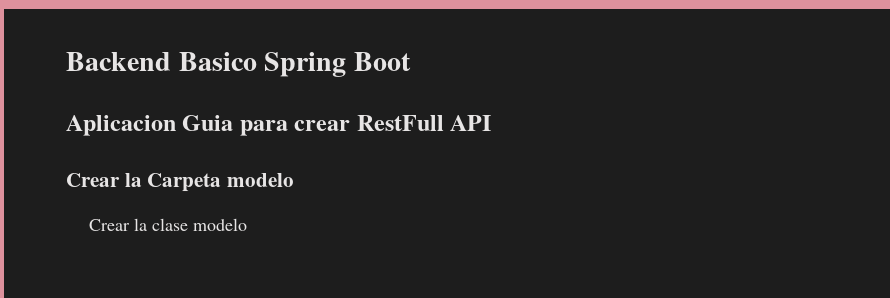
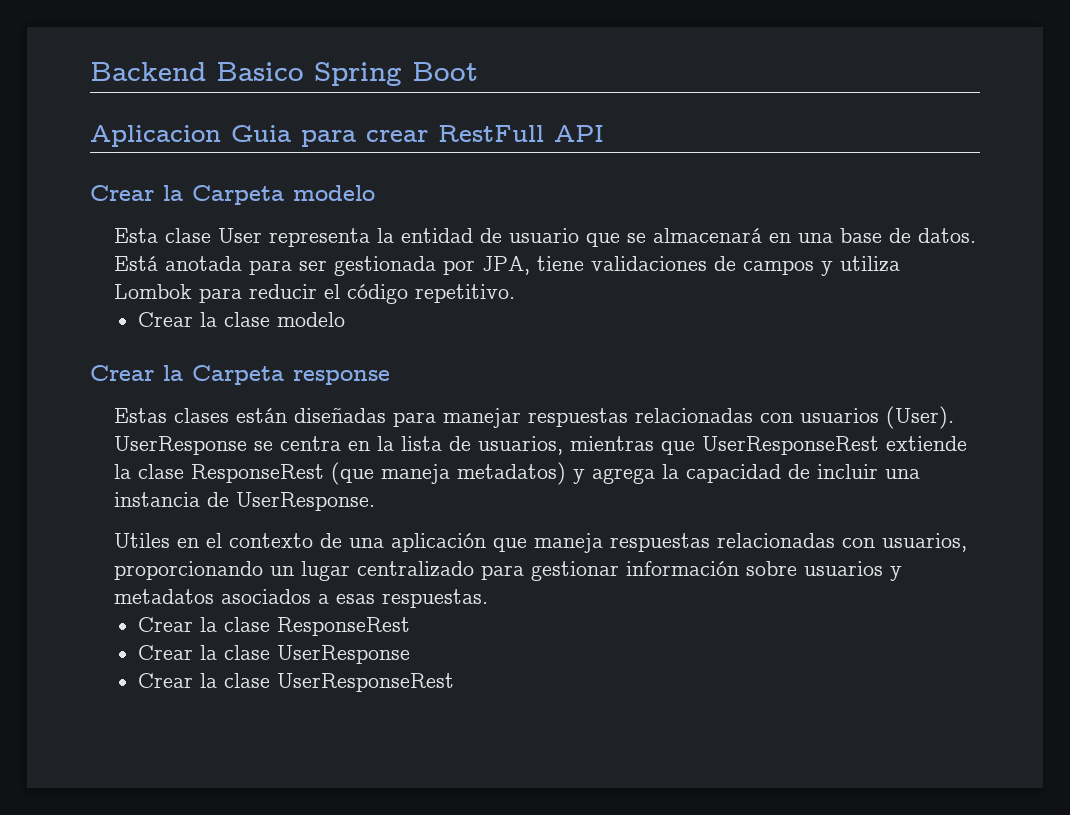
+ Esta clase User representa la entidad de usuario que se almacenará en una base de datos. Está anotada para ser gestionada por JPA, tiene validaciones de campos y utiliza Lombok para reducir el código repetitivo.
  Crear la clase modelo
+ Crear la Carpeta response
+ Estas clases están diseñadas para manejar respuestas relacionadas con usuarios (User). UserResponse se centra en la lista de usuarios, mientras que UserResponseRest extiende la clase ResponseRest (que maneja metadatos) y agrega la capacidad de incluir una instancia de UserResponse.
+ Utiles en el contexto de una aplicación que maneja respuestas relacionadas con usuarios, proporcionando un lugar centralizado para gestionar información sobre usuarios y metadatos asociados a esas respuestas.
+ Crear la clase ResponseRest
+ Crear la clase UserResponse
+ Crear la clase UserResponseRest

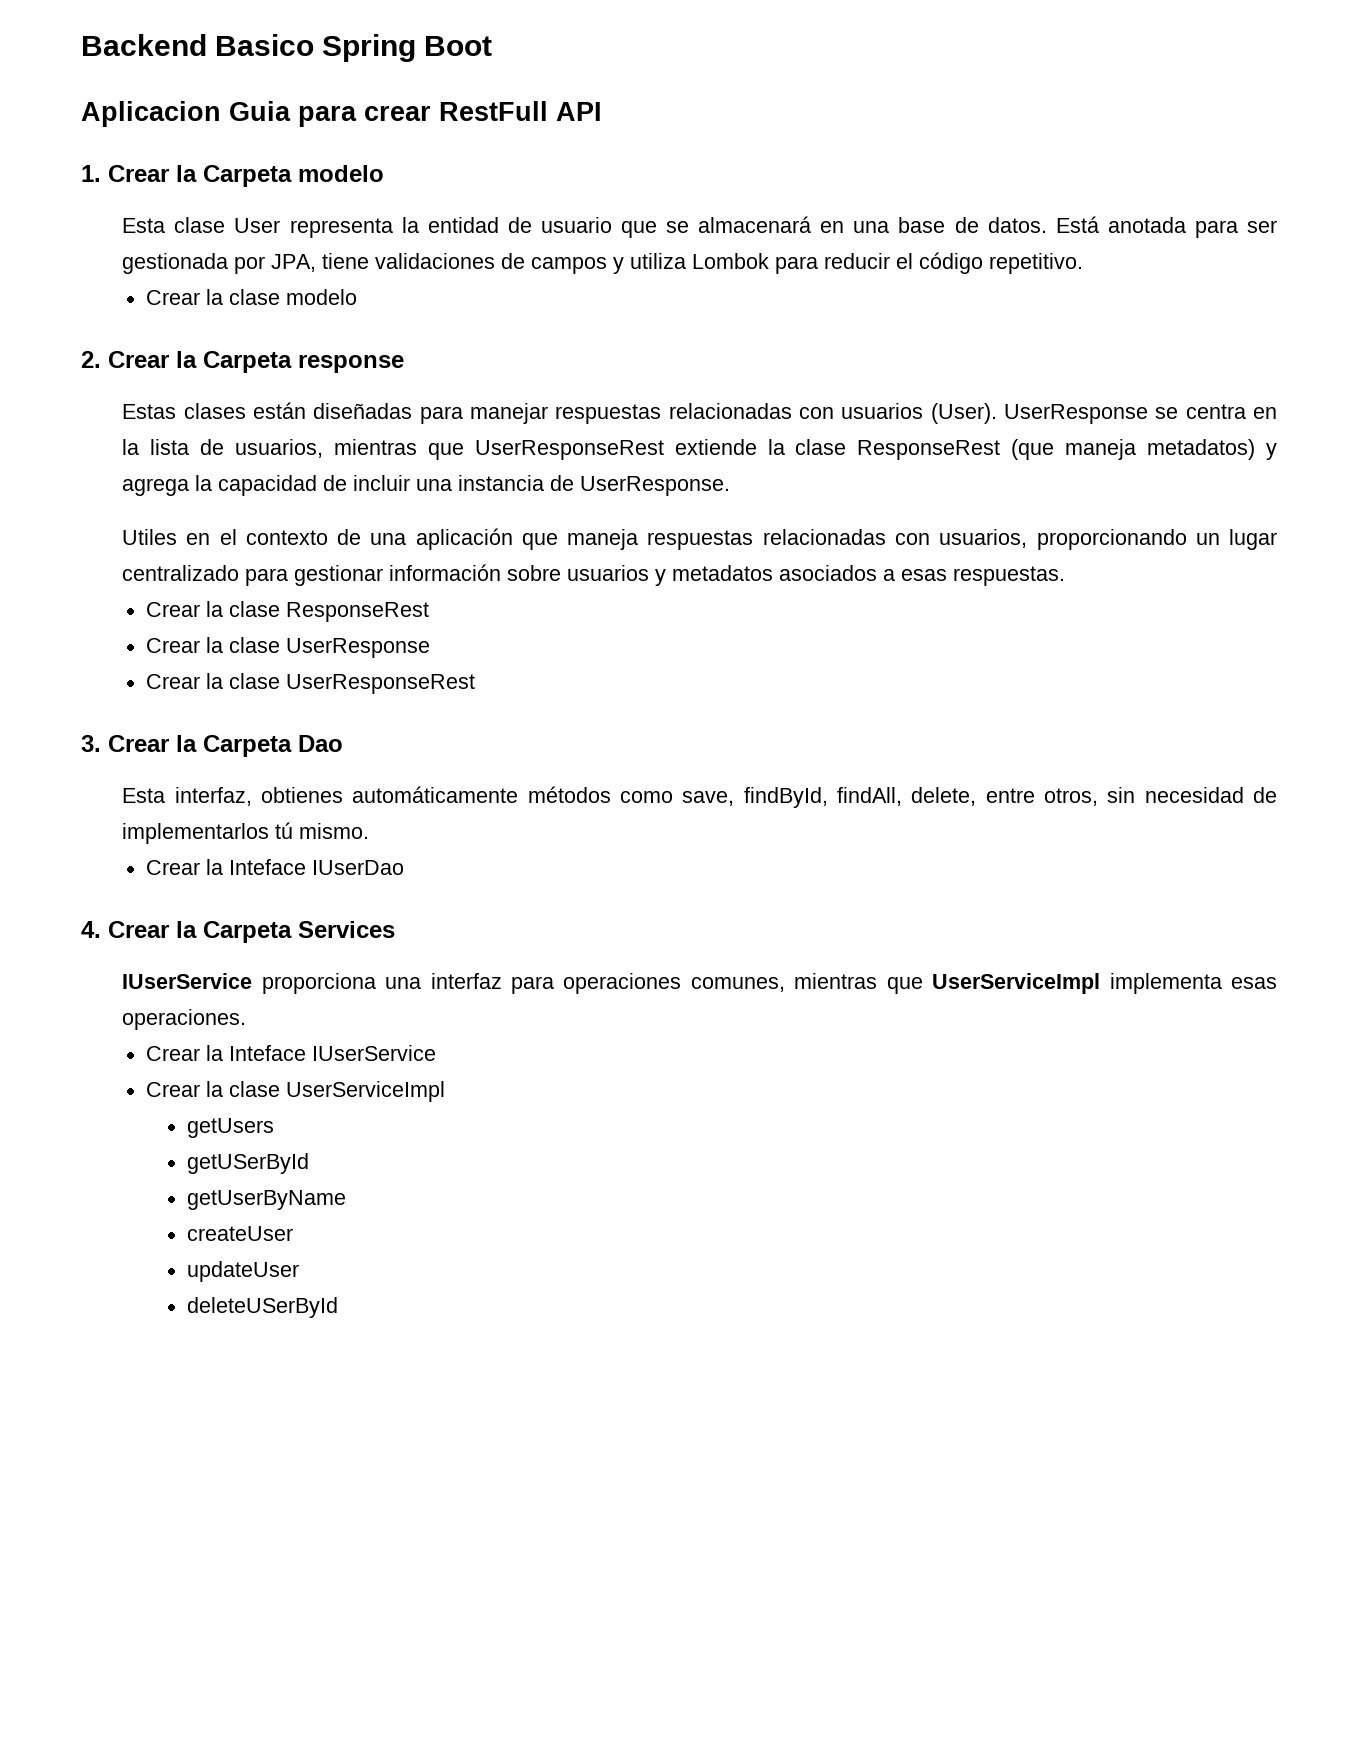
- Crear la Carpeta modelo
+ 1. Crear la Carpeta modelo
- Crear la Carpeta response
+ 2. Crear la Carpeta response
+ 3. Crear la Carpeta Dao
+ Esta interfaz, obtienes automáticamente métodos como save, findById, findAll, delete, entre otros, sin necesidad de implementarlos tú mismo.
+ Crear la Inteface IUserDao
+ 4. Crear la Carpeta Services
+ IUserService proporciona una interfaz para operaciones comunes, mientras que UserServiceImpl implementa esas operaciones.
+ Crear la Inteface IUserService
+ Crear la clase UserServiceImpl
+ getUsers
+ getUSerById
+ getUserByName
+ createUser
+ updateUser
+ deleteUSerById

